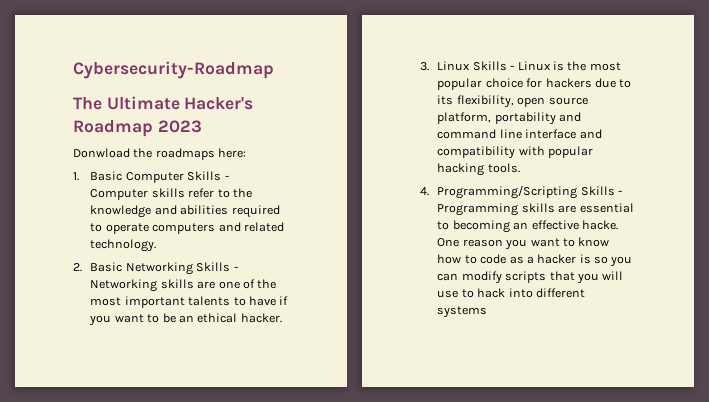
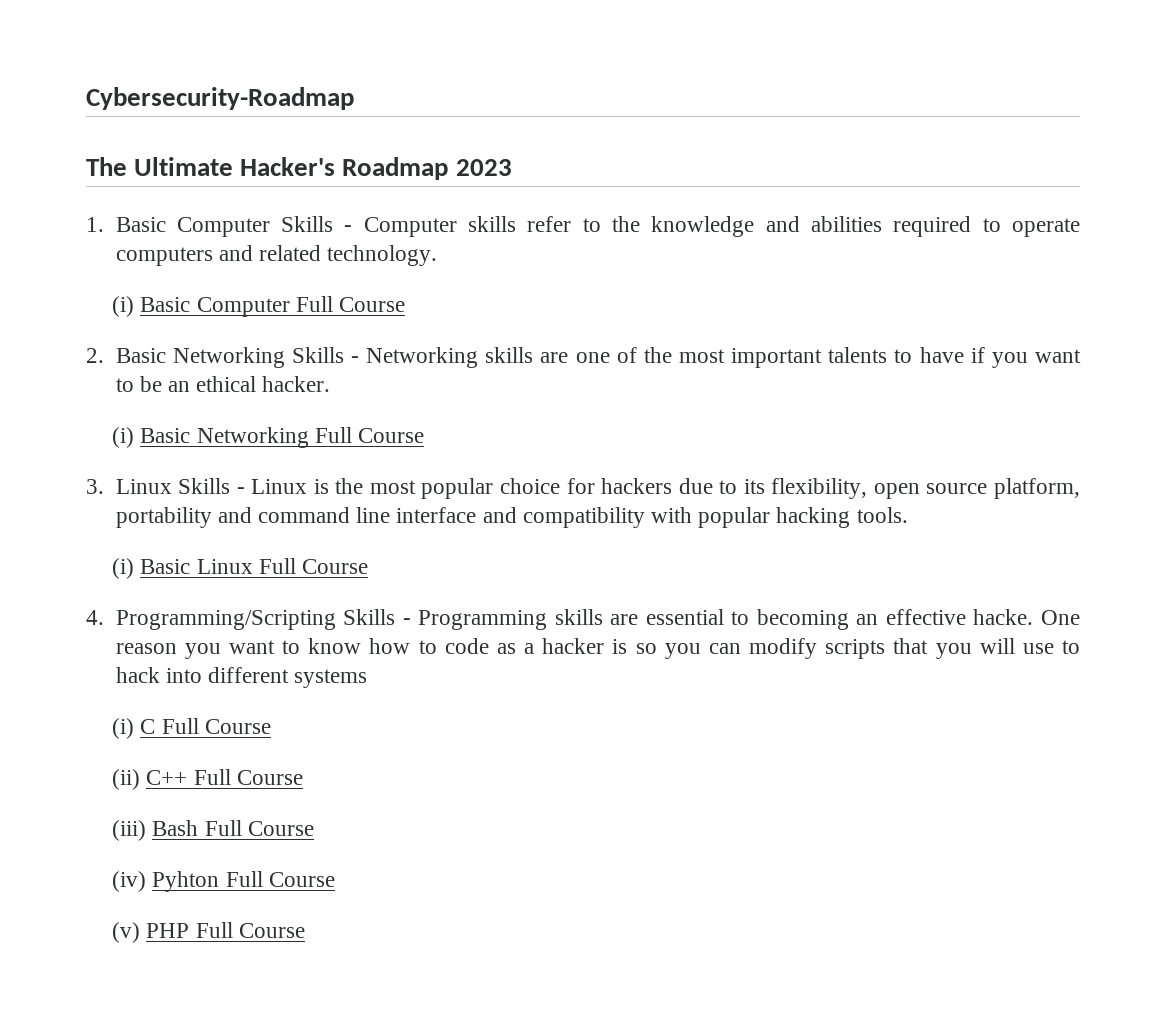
- Donwload the roadmaps here:
+ (i) Basic Computer Full Course
+ (i) Basic Networking Full Course
+ (i) Basic Linux Full Course
+ (i) C Full Course
+ (ii) C++ Full Course
+ (iii) Bash Full Course
+ (iv) Pyhton Full Course
+ (v) PHP Full Course

